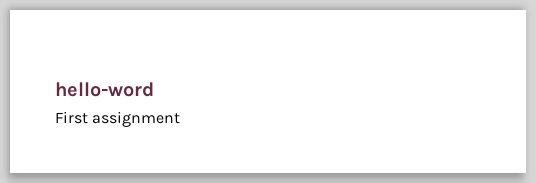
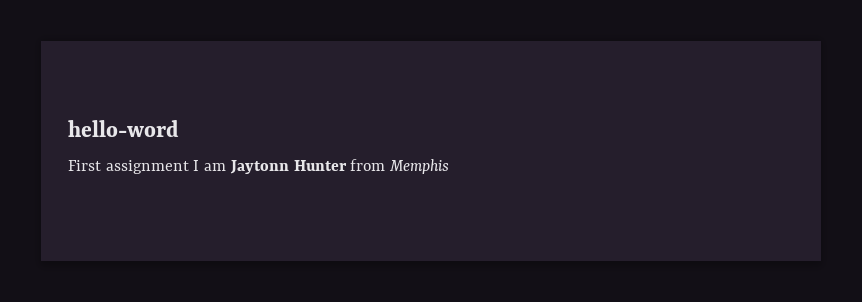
- First assignment
+ First assignment I am Jaytonn Hunter from Memphis

